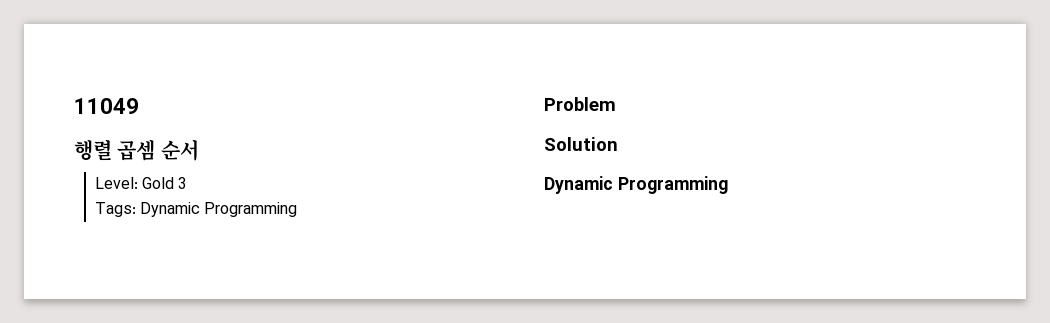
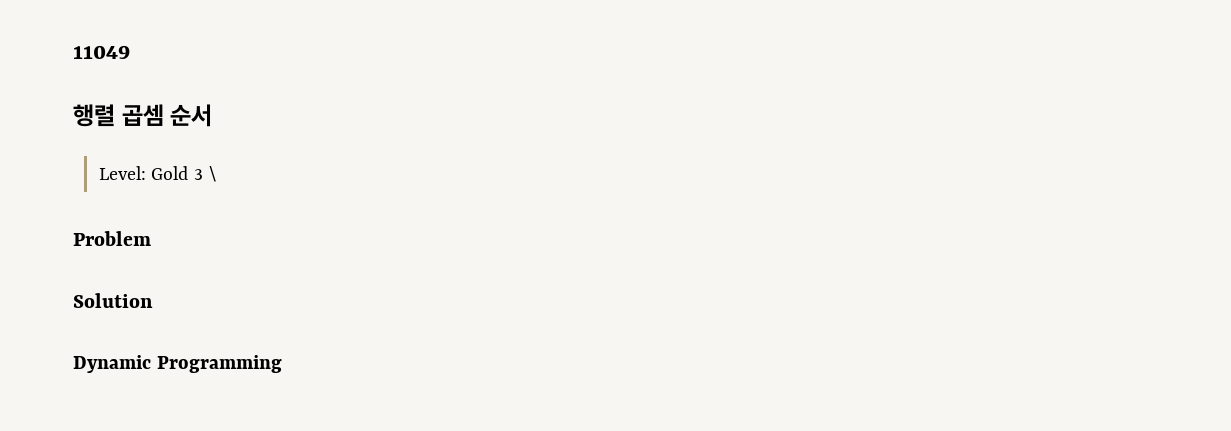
- Level: Gold 3
- Tags: Dynamic Programming
+ Level: Gold 3 \

